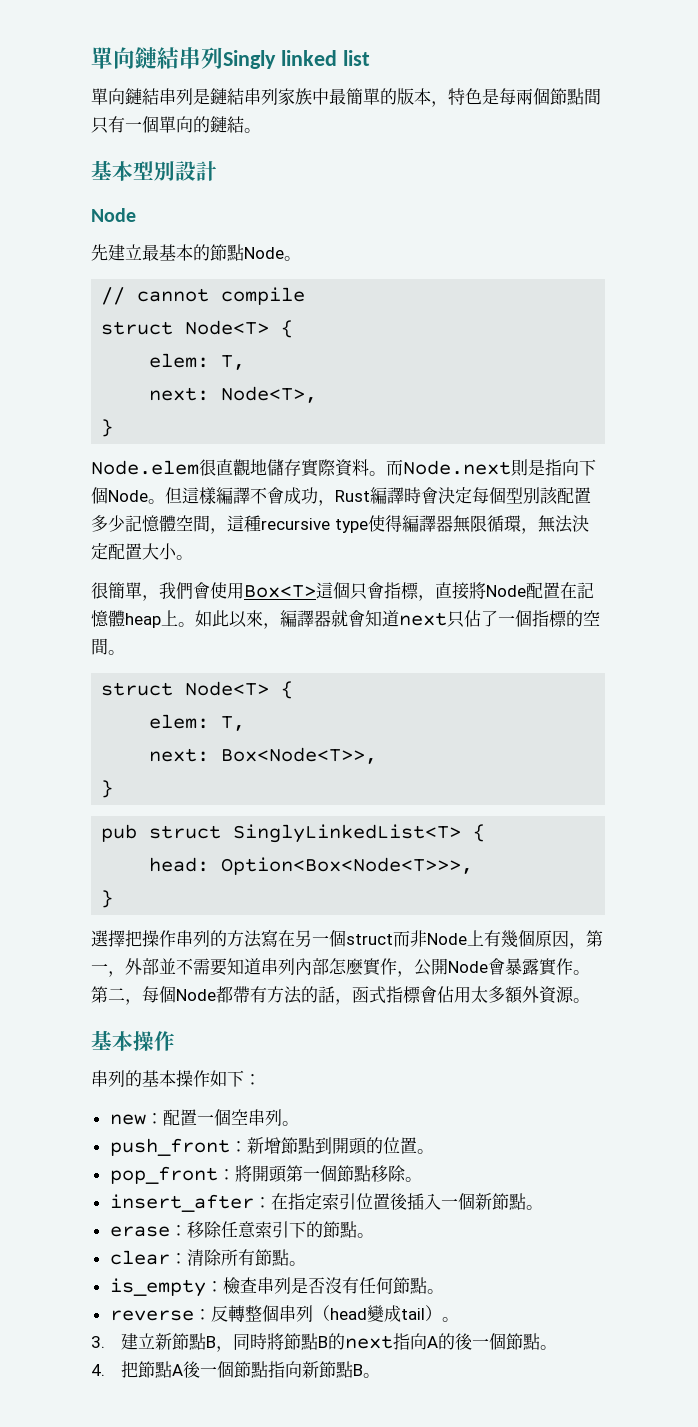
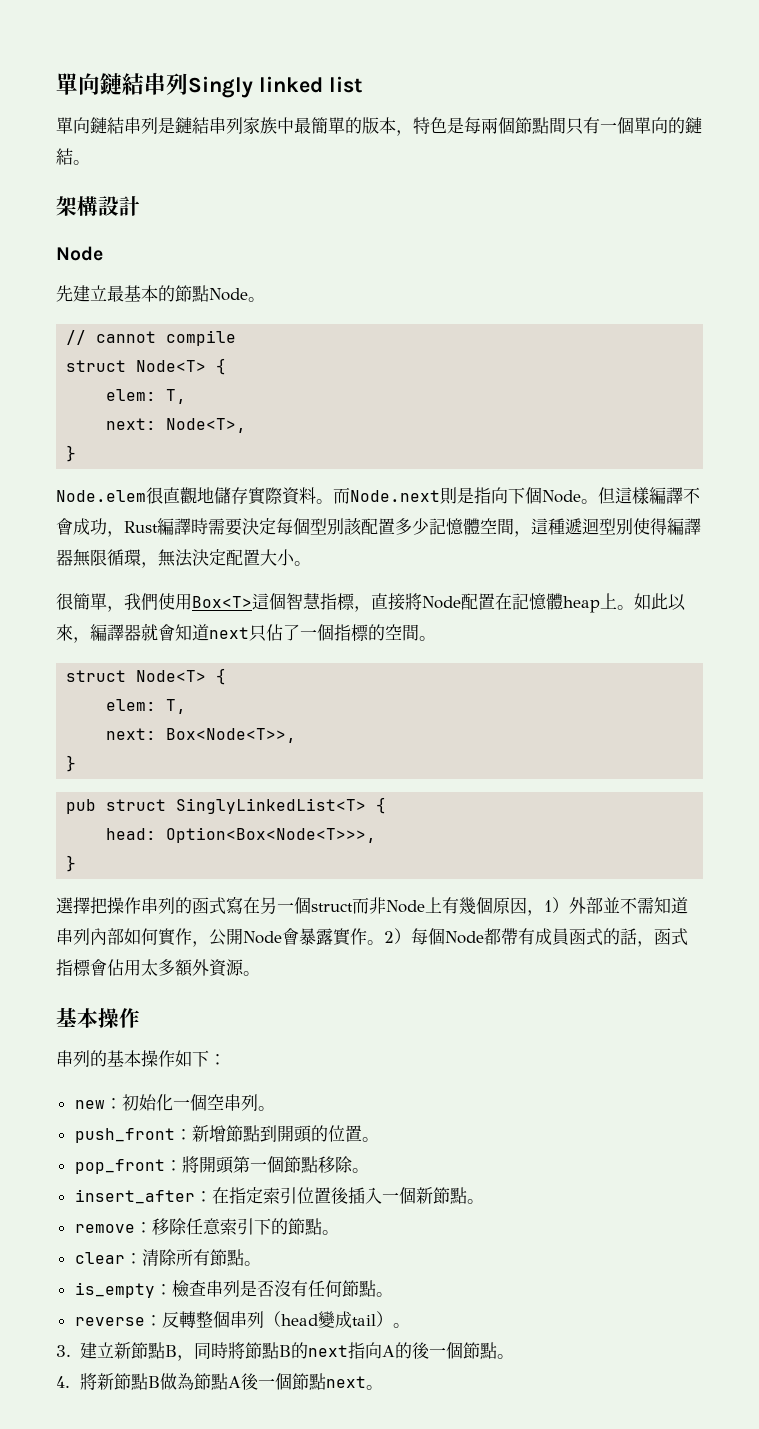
- 基本型別設計
+ 架構設計
- 但這樣編譯不會成功，Rust編譯時會決定每個型別該配置多少記憶體空間，這種recursive type使得編譯器無限循環，無法決定配置大小。
+ 但這樣編譯不會成功，Rust編譯時需要決定每個型別該配置多少記憶體空間，這種遞迴型別使得編譯器無限循環，無法決定配置大小。
- 很簡單，我們會使用Box<T>這個只會指標，直接將Node配置在記憶體heap上。
+ 很簡單，我們使用Box<T>這個智慧指標，直接將Node配置在記憶體heap上。
- 選擇把操作串列的方法寫在另一個struct而非Node上有幾個原因，第一，外部並不需要知道串列內部怎麼實作，公開Node會暴露實作。
+ 選擇把操作串列的函式寫在另一個struct而非Node上有幾個原因，1）外部並不需知道串列內部如何實作，公開Node會暴露實作。
- 第二，每個Node都帶有方法的話，函式指標會佔用太多額外資源。
+ 2）每個Node都帶有成員函式的話，函式指標會佔用太多額外資源。
- new：配置一個空串列。
+ new：初始化一個空串列。
- erase：移除任意索引下的節點。
+ remove：移除任意索引下的節點。
- 4.把節點A後一個節點指向新節點B。
+ 4.將新節點B做為節點A後一個節點next。

